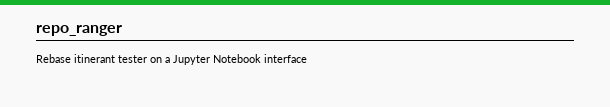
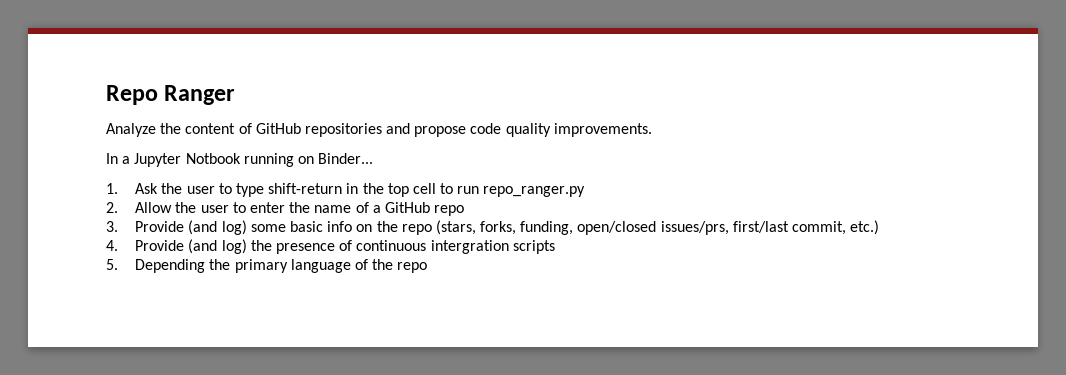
- repo_ranger
- Rebase itinerant tester on a Jupyter Notebook interface
+ Repo Ranger
+ Analyze the content of GitHub repositories and propose code quality improvements.
+ In a Jupyter Notbook running on Binder...
+ 1. Ask the user to type shift-return in the top cell to run repo_ranger.py
+ 2. Allow the user to enter the name of a GitHub repo
+ 3. Provide (and log) some basic info on the repo (stars, forks, funding, open/closed issues/prs, first/last commit, etc.)
+ 4. Provide (and log) the presence of continuous intergration scripts
+ 5. Depending the primary language of the repo

